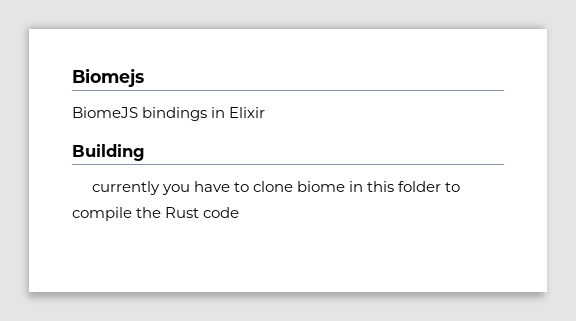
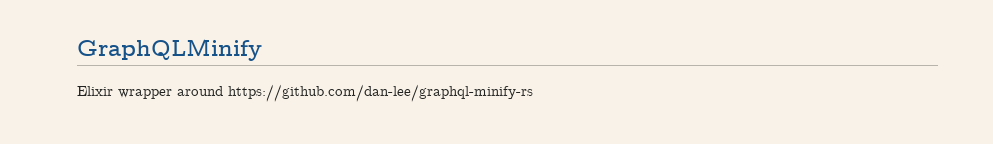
- Biomejs
- BiomeJS bindings in Elixir
- Building
- currently you have to clone biome in this folder to compile the Rust code
+ GraphQLMinify
+ Elixir wrapper around https://github.com/dan-lee/graphql-minify-rs

